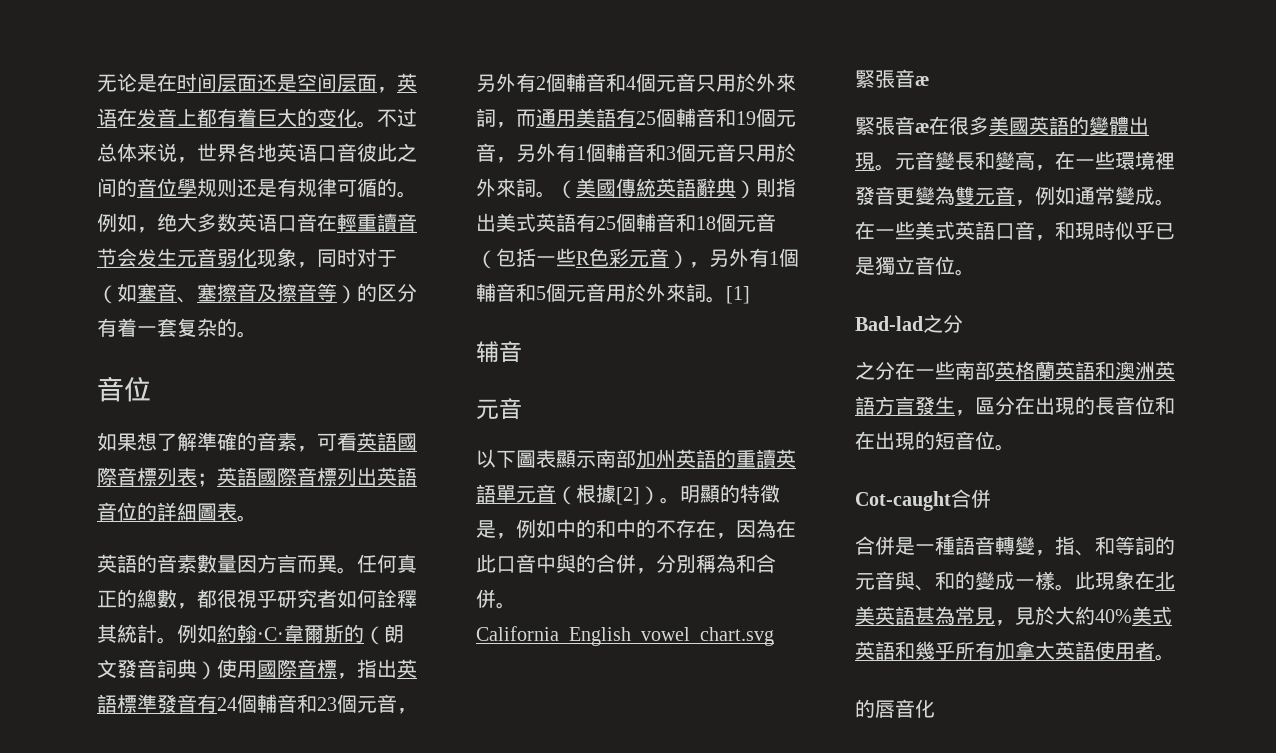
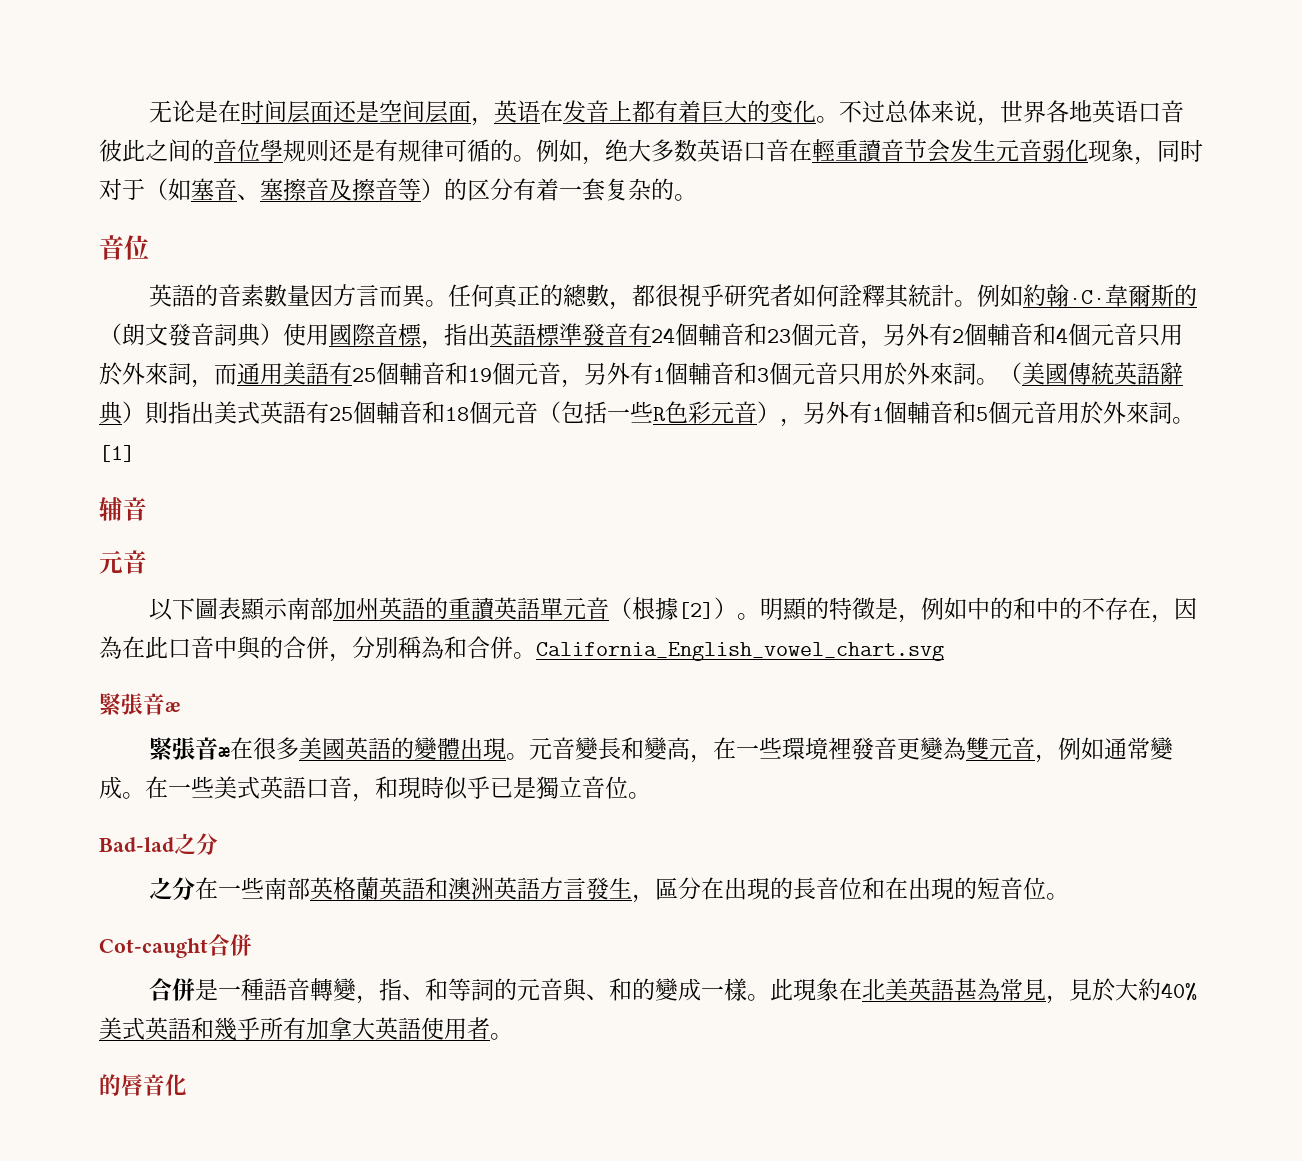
- 如果想了解準確的音素，可看英語國際音標列表；英語國際音標列出英語音位的詳細圖表。

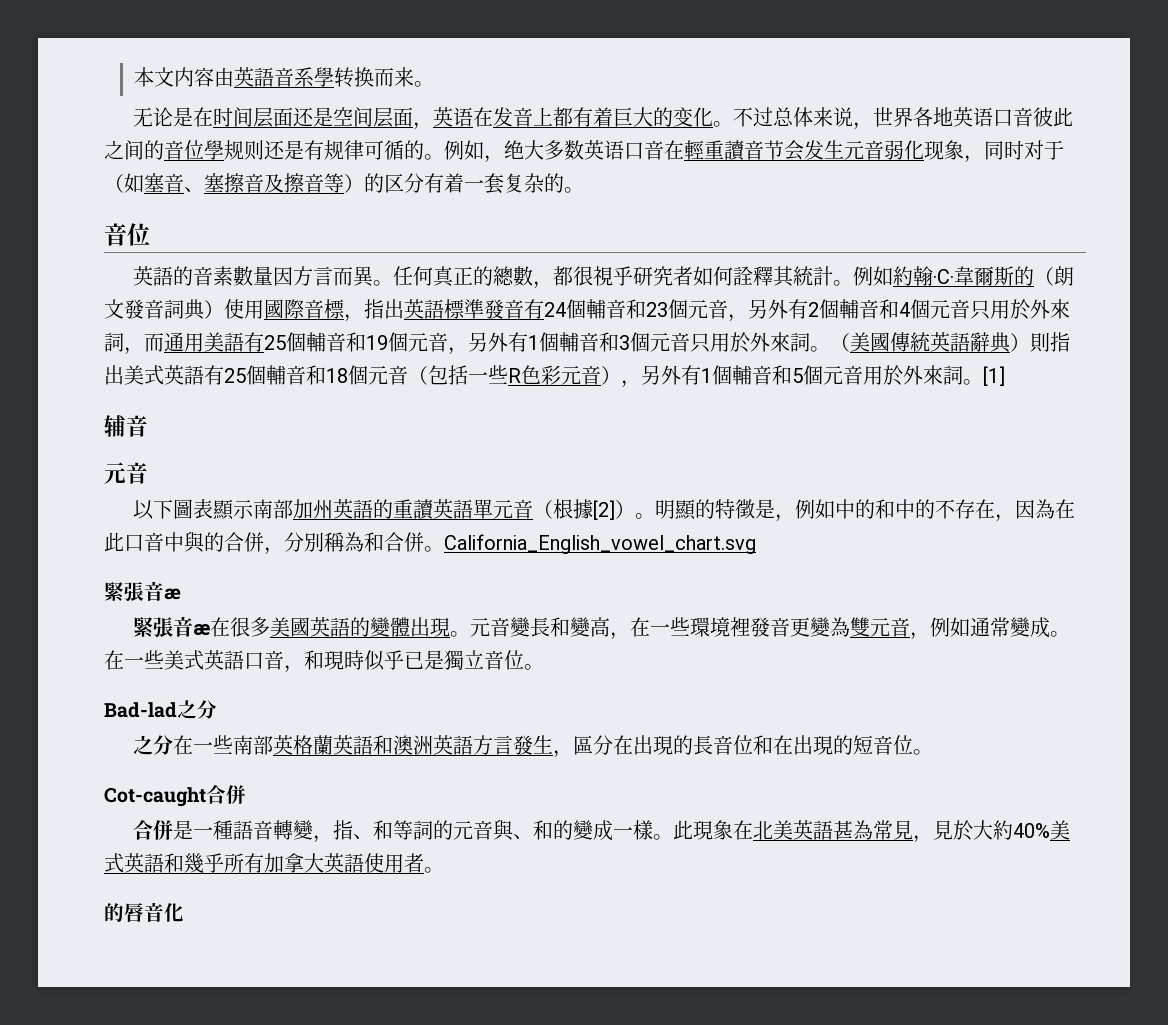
+ 本文内容由英語音系學转换而来。

